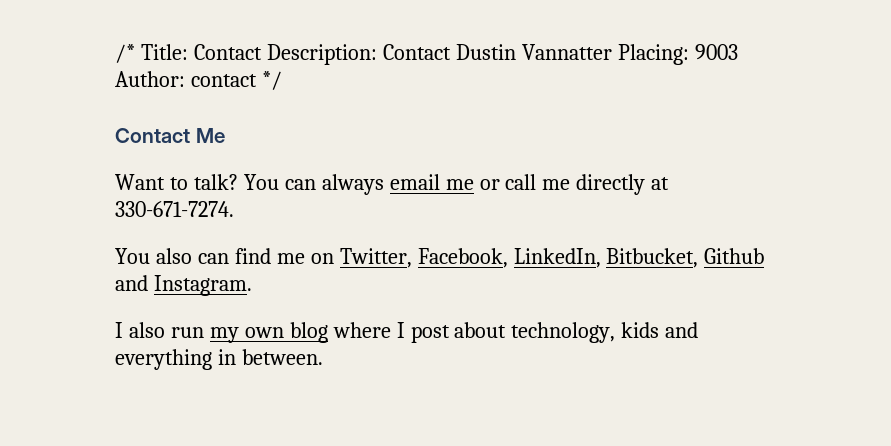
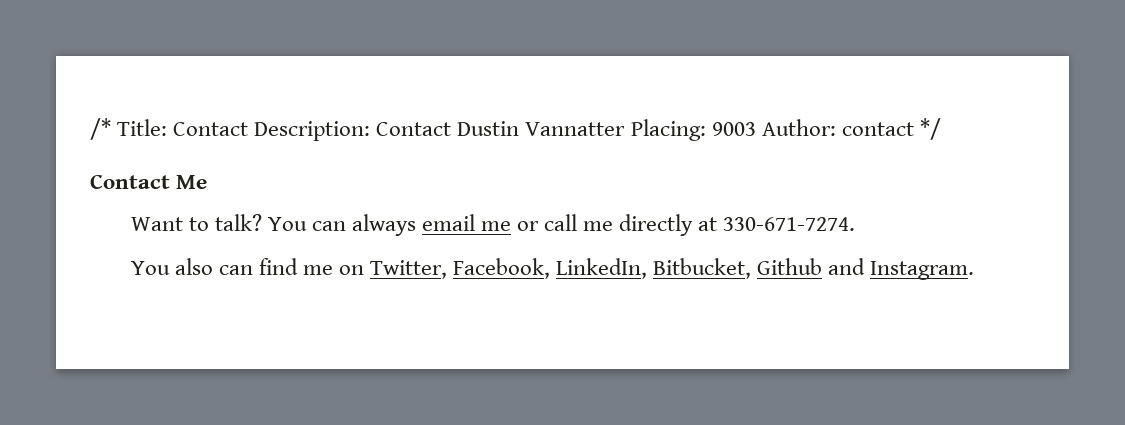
- I also run my own blog where I post about technology, kids and everything in between.

